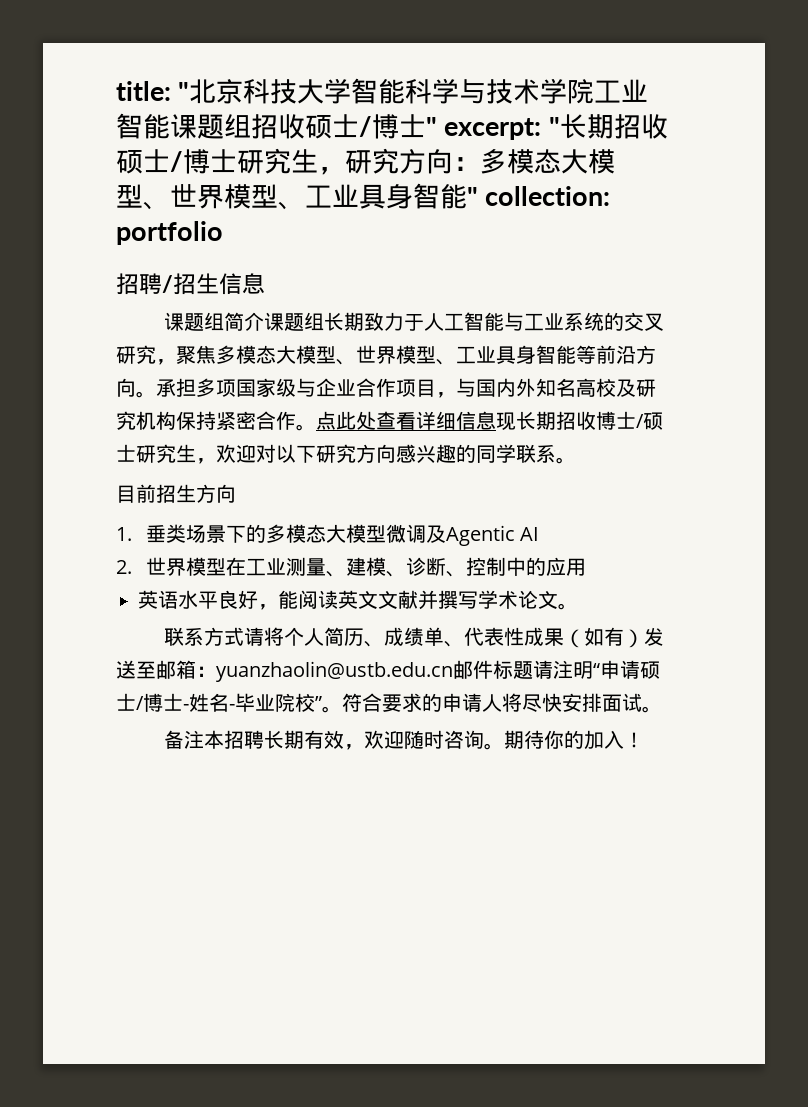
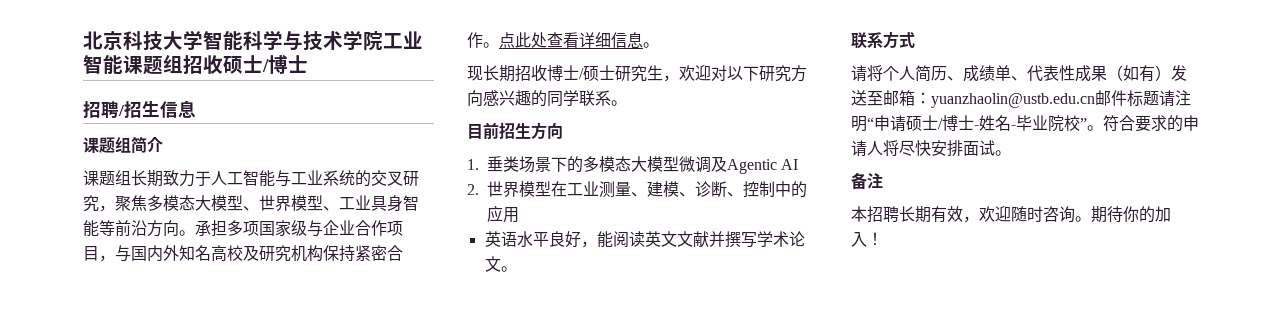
- title: "北京科技大学智能科学与技术学院工业智能课题组招收硕士/博士" excerpt: "长期招收硕士/博士研究生，研究方向：多模态大模型、世界模型、工业具身智能" collection: portfolio
+ 北京科技大学智能科学与技术学院工业智能课题组招收硕士/博士
- 课题组简介课题组长期致力于人工智能与工业系统的交叉研究，聚焦多模态大模型、世界模型、工业具身智能等前沿方向。
+ 课题组简介
+ 课题组长期致力于人工智能与工业系统的交叉研究，聚焦多模态大模型、世界模型、工业具身智能等前沿方向。
- 点此处查看详细信息现长期招收博士/硕士研究生，欢迎对以下研究方向感兴趣的同学联系。
+ 点此处查看详细信息。
+ 现长期招收博士/硕士研究生，欢迎对以下研究方向感兴趣的同学联系。
- 联系方式请将个人简历、成绩单、代表性成果（如有）发送至邮箱：yuanzhaolin@ustb.edu.cn邮件标题请注明“申请硕士/博士-姓名-毕业院校”。
+ 联系方式
+ 请将个人简历、成绩单、代表性成果（如有）发送至邮箱：yuanzhaolin@ustb.edu.cn邮件标题请注明“申请硕士/博士-姓名-毕业院校”。
- 备注本招聘长期有效，欢迎随时咨询。
+ 备注
+ 本招聘长期有效，欢迎随时咨询。

